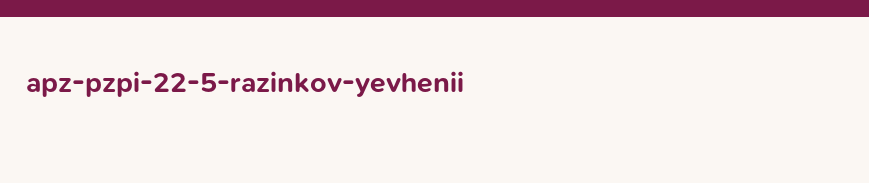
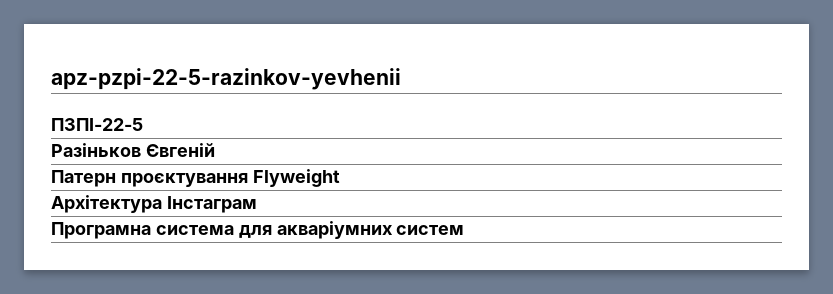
+ ПЗПІ-22-5
+ Разіньков Євгеній
+ Патерн проєктування Flyweight
+ Архітектура Інстаграм
+ Програмна система для акваріумних систем

